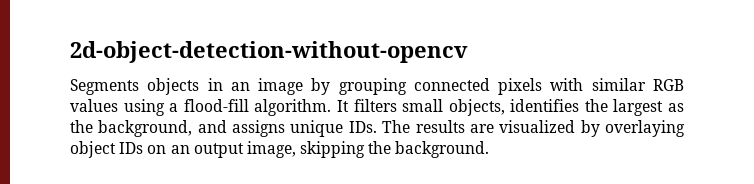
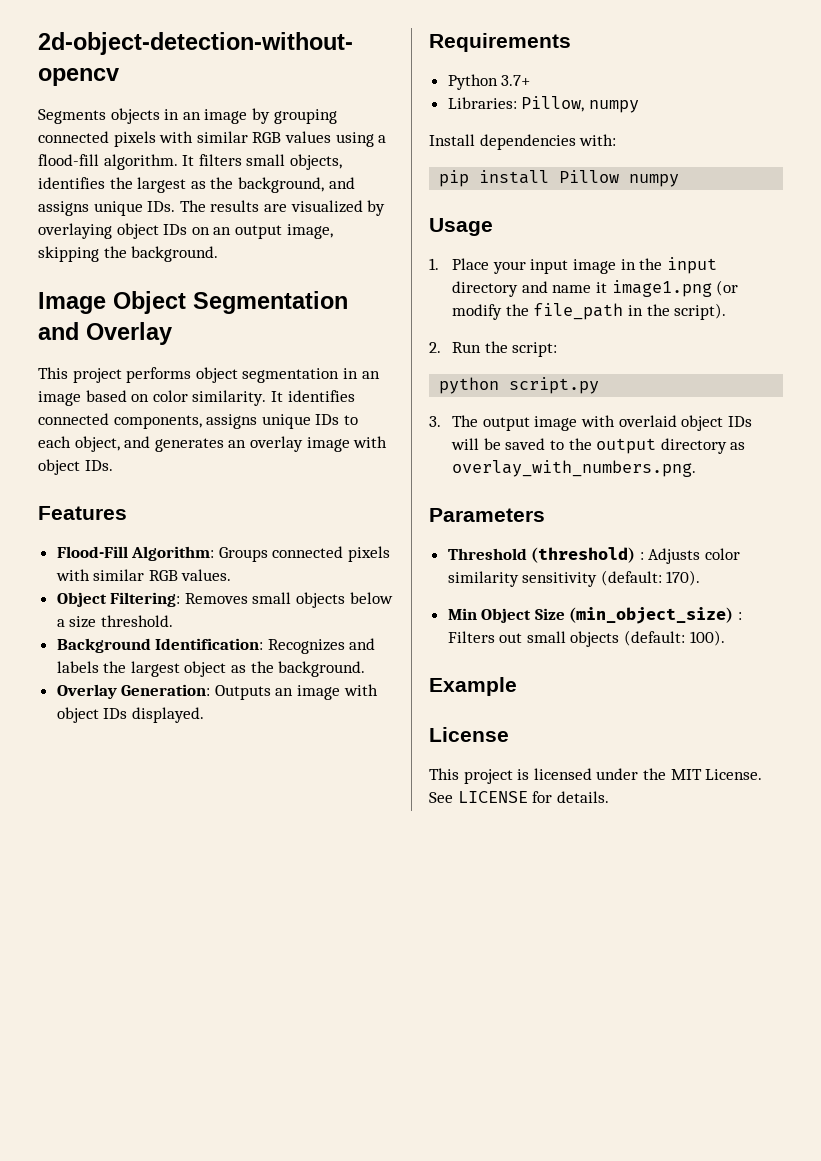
+ Image Object Segmentation and Overlay
+ This project performs object segmentation in an image based on color similarity. It identifies connected components, assigns unique IDs to each object, and generates an overlay image with object IDs.
+ Features
+ Flood-Fill Algorithm: Groups connected pixels with similar RGB values.
+ Object Filtering: Removes small objects below a size threshold.
+ Background Identification: Recognizes and labels the largest object as the background.
+ Overlay Generation: Outputs an image with object IDs displayed.
+ Requirements
+ Python 3.7+
+ Libraries: Pillow, numpy
+ Install dependencies with:
+ pip install Pillow numpy
+ Usage
+ 1. Place your input image in the input directory and name it image1.png (or modify the file_path in the script).
+ 2. Run the script:
+ python script.py
+ 3. The output image with overlaid object IDs will be saved to the output directory as overlay_with_numbers.png.
+ Parameters
+ Threshold (threshold) : Adjusts color similarity sensitivity (default: 170).
+ Min Object Size (min_object_size) : Filters out small objects (default: 100).
+ Example
+ License
+ This project is licensed under the MIT License. See LICENSE for details.

